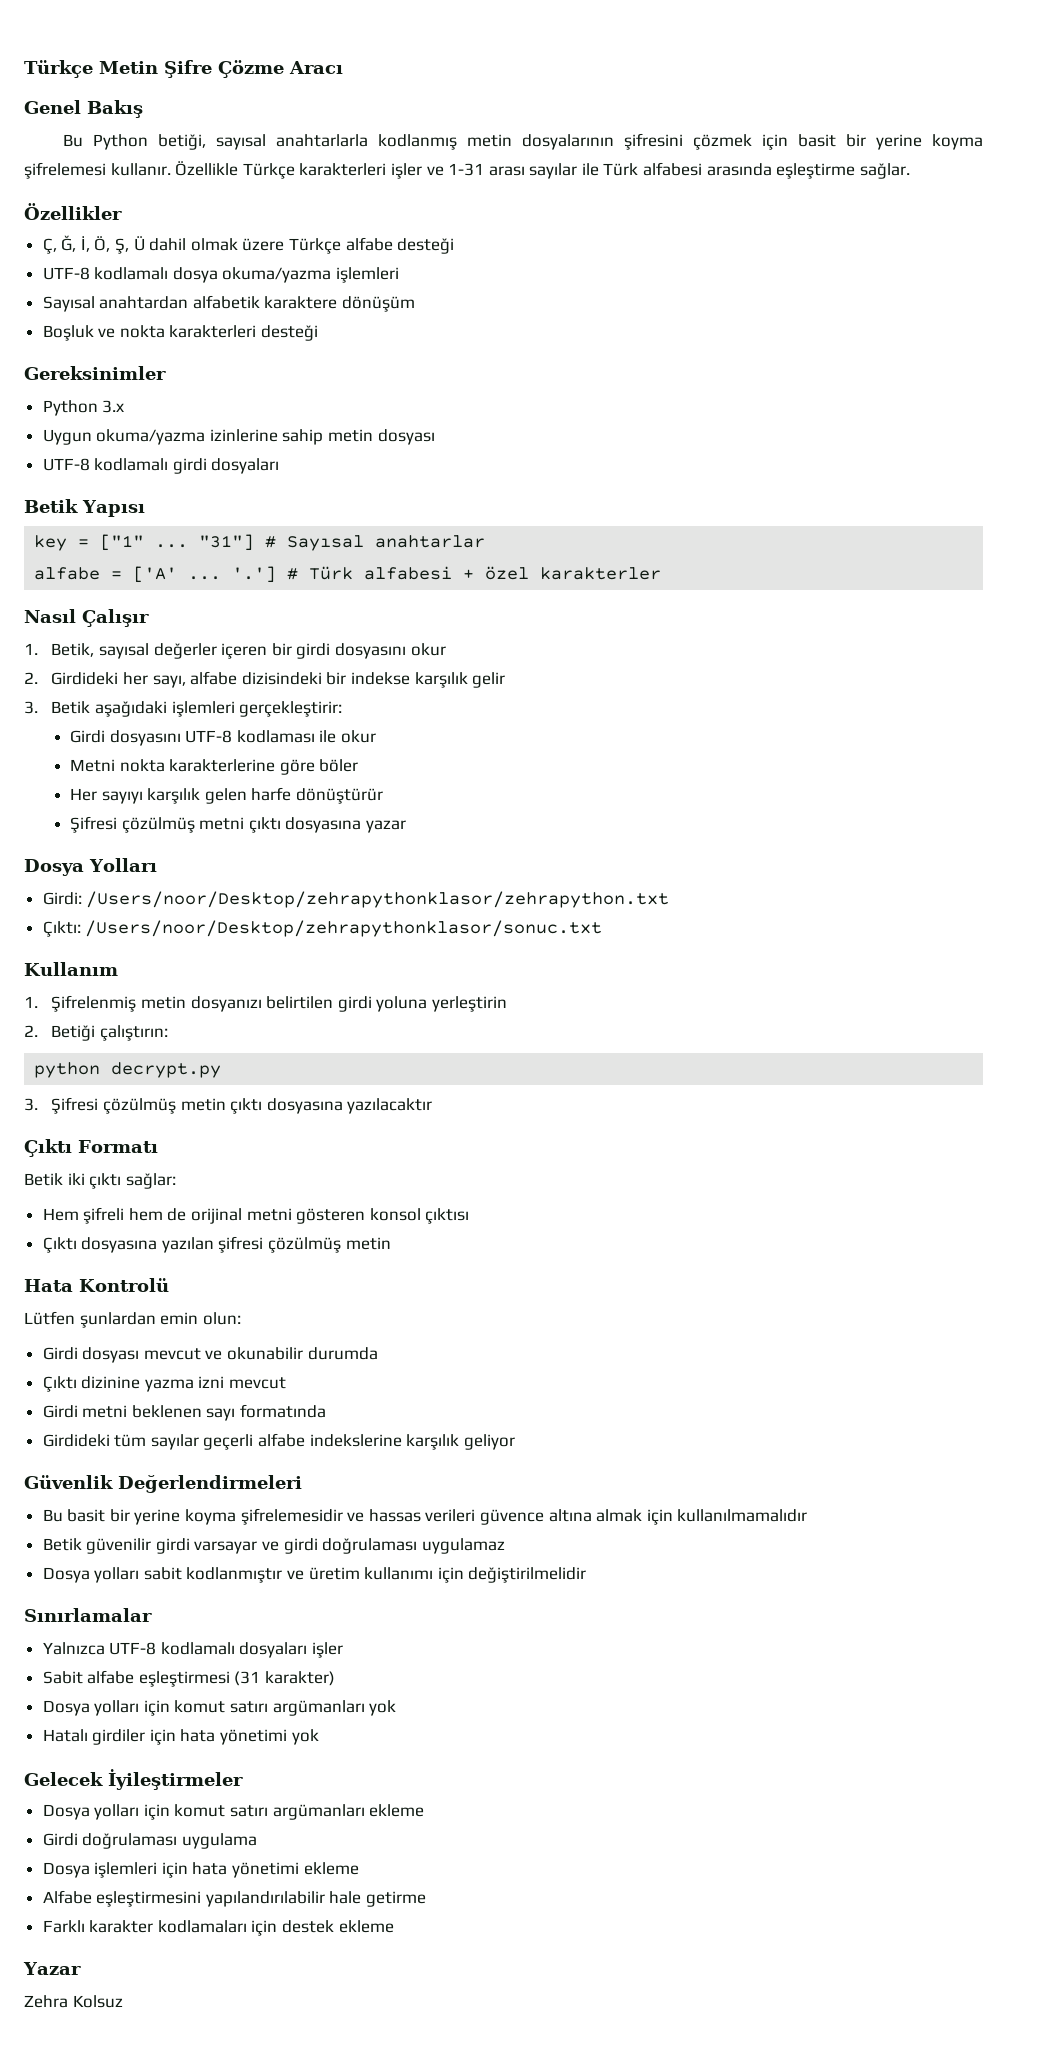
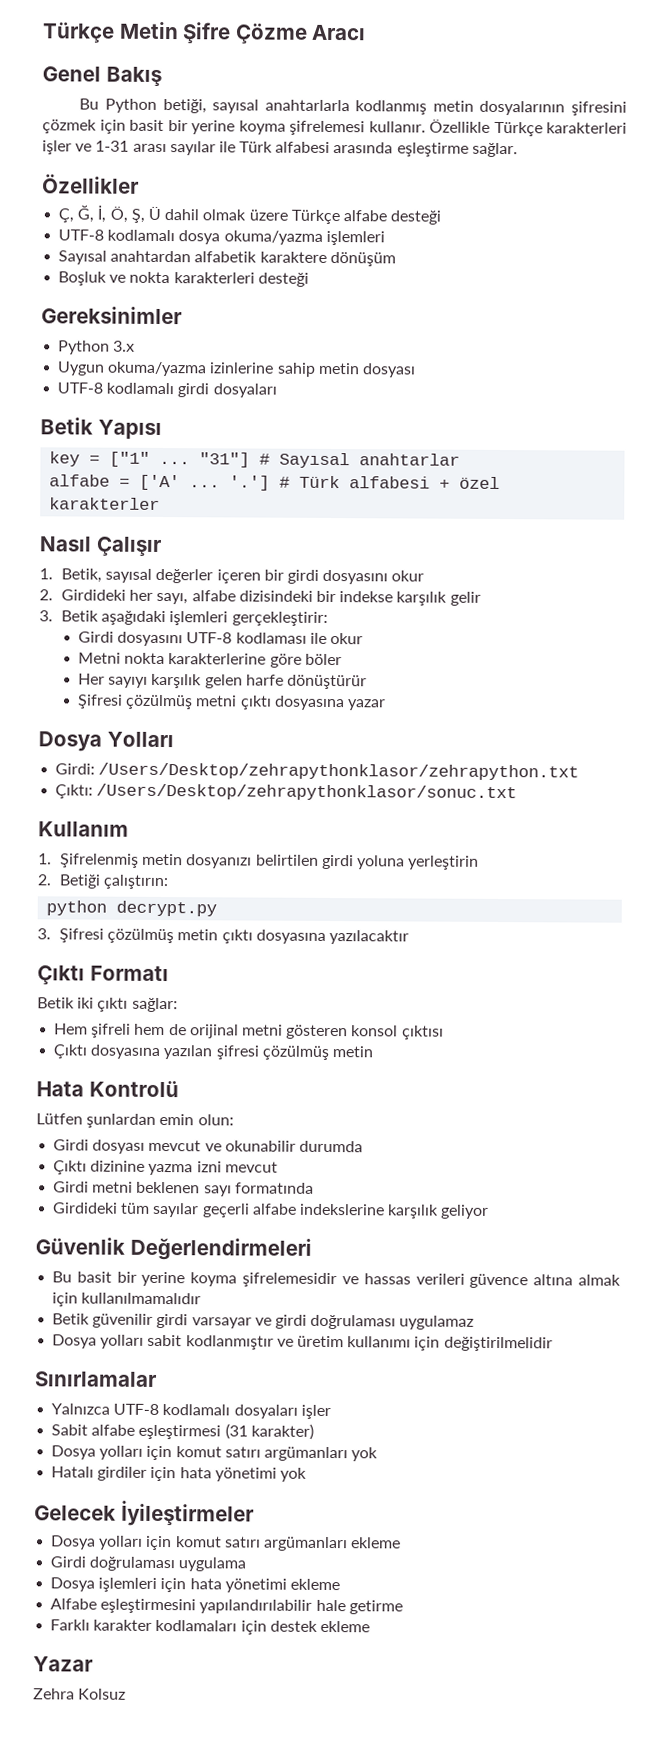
- Girdi: /Users/noor/Desktop/zehrapythonklasor/zehrapython.txt
+ Girdi: /Users/Desktop/zehrapythonklasor/zehrapython.txt
- Çıktı: /Users/noor/Desktop/zehrapythonklasor/sonuc.txt
+ Çıktı: /Users/Desktop/zehrapythonklasor/sonuc.txt

